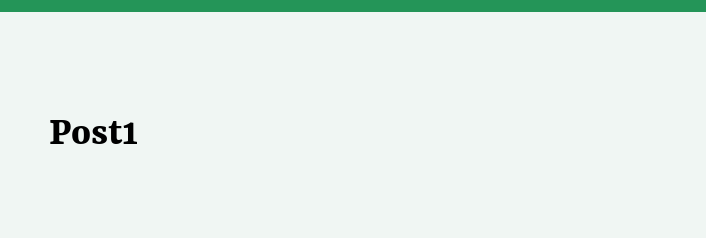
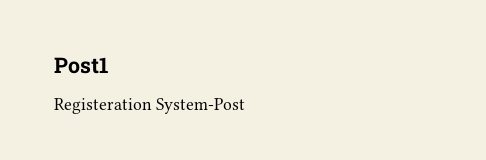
+ Registeration System-Post

